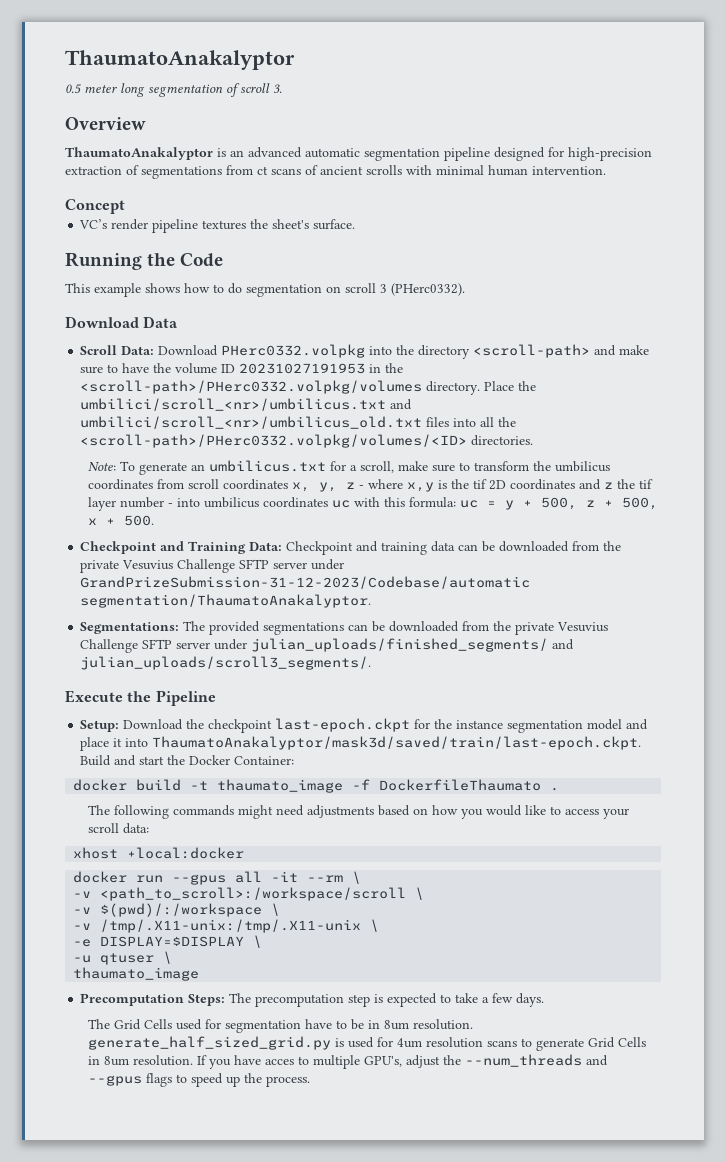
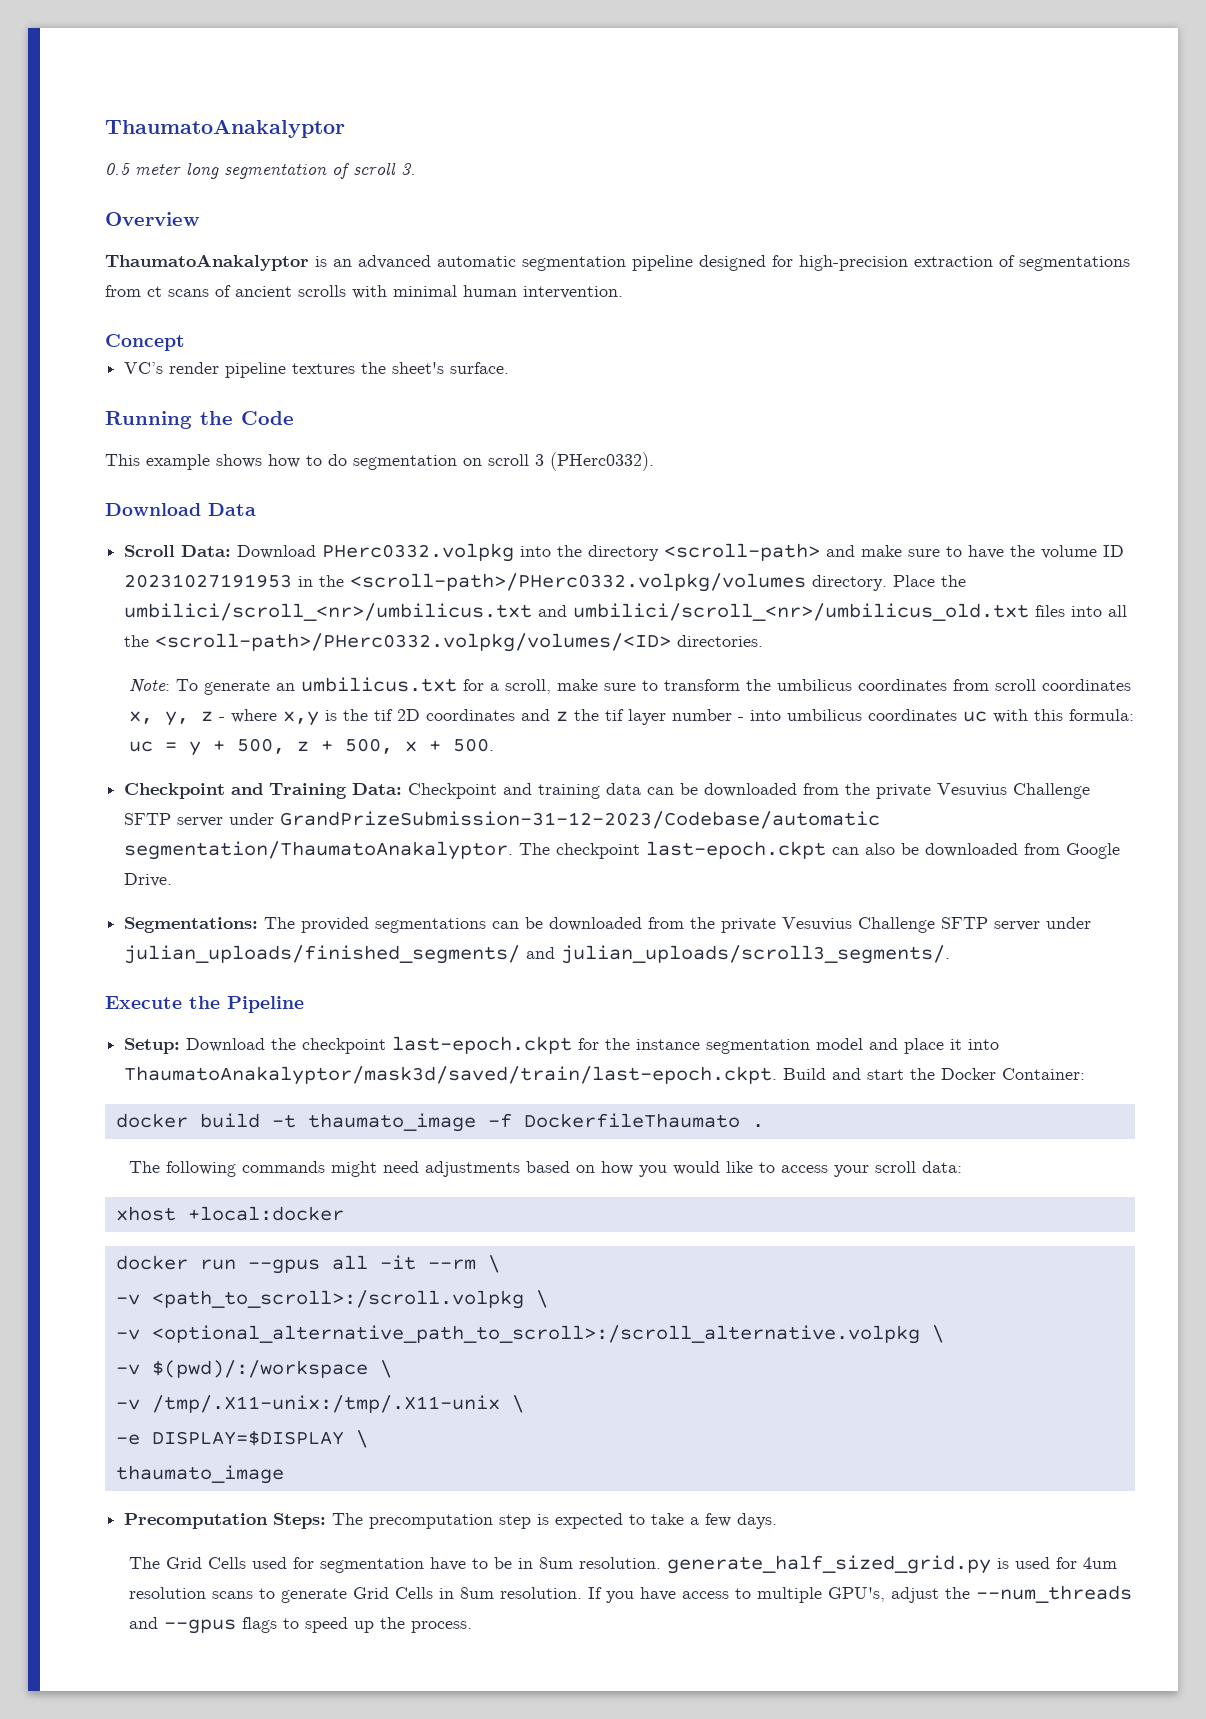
+ The checkpoint last-epoch.ckpt can also be downloaded from Google Drive.
- -v <path_to_scroll>:/workspace/scroll \
+ -v <path_to_scroll>:/scroll.volpkg \
+ -v <optional_alternative_path_to_scroll>:/scroll_alternative.volpkg \
- -u qtuser \
- If you have acces to multiple GPU's, adjust the --num_threads and --gpus flags to speed up the process.
+ If you have access to multiple GPU's, adjust the --num_threads and --gpus flags to speed up the process.

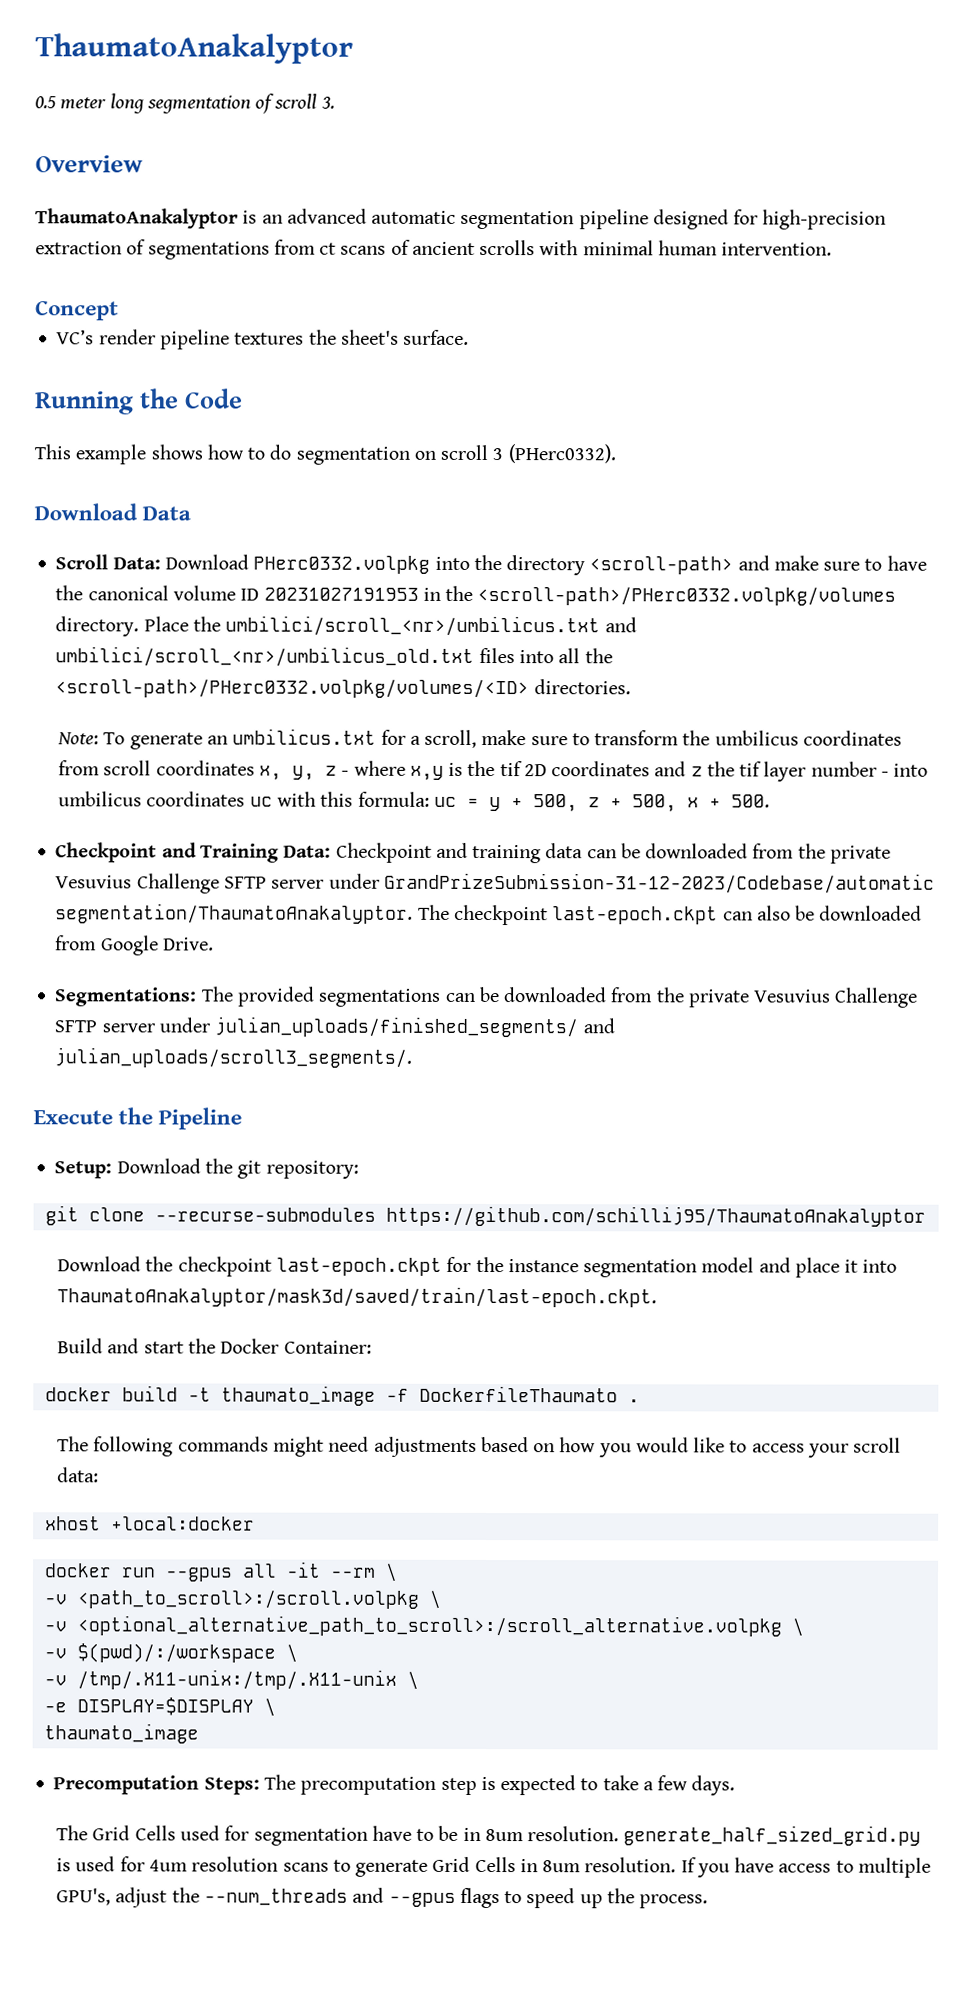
- Scroll Data: Download PHerc0332.volpkg into the directory <scroll-path> and make sure to have the volume ID 20231027191953 in the <scroll-path>/PHerc0332.volpkg/volumes directory.
+ Scroll Data: Download PHerc0332.volpkg into the directory <scroll-path> and make sure to have the canonical volume ID 20231027191953 in the <scroll-path>/PHerc0332.volpkg/volumes directory.
- Setup: Download the checkpoint last-epoch.ckpt for the instance segmentation model and place it into ThaumatoAnakalyptor/mask3d/saved/train/last-epoch.ckpt. Build and start the Docker Container:
+ Setup: Download the git repository:
+ git clone --recurse-submodules https://github.com/schillij95/ThaumatoAnakalyptor
+ Download the checkpoint last-epoch.ckpt for the instance segmentation model and place it into ThaumatoAnakalyptor/mask3d/saved/train/last-epoch.ckpt.
+ Build and start the Docker Container:

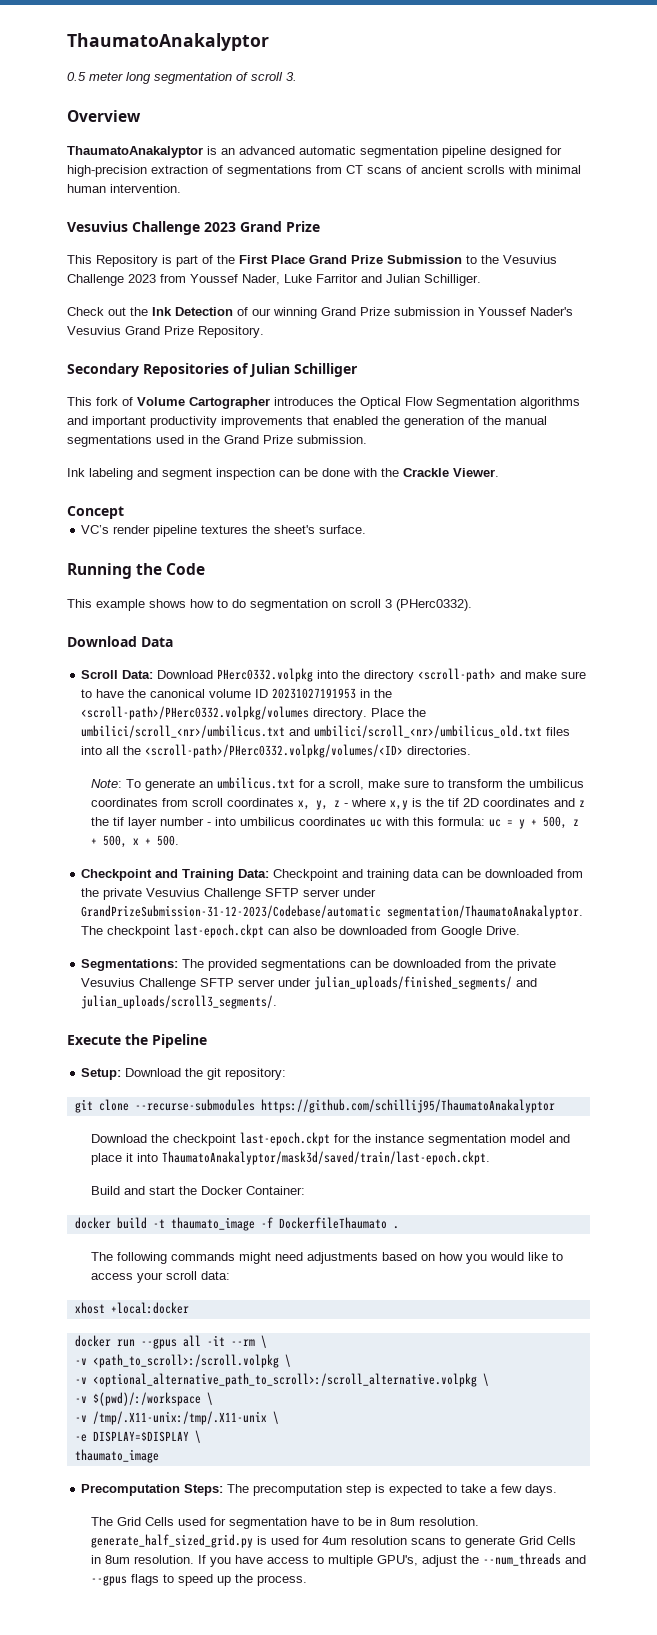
- ThaumatoAnakalyptor is an advanced automatic segmentation pipeline designed for high-precision extraction of segmentations from ct scans of ancient scrolls with minimal human intervention.
+ ThaumatoAnakalyptor is an advanced automatic segmentation pipeline designed for high-precision extraction of segmentations from CT scans of ancient scrolls with minimal human intervention.
+ Vesuvius Challenge 2023 Grand Prize
+ This Repository is part of the First Place Grand Prize Submission to the Vesuvius Challenge 2023 from Youssef Nader, Luke Farritor and Julian Schilliger.
+ Check out the Ink Detection of our winning Grand Prize submission in Youssef Nader's Vesuvius Grand Prize Repository.
+ Secondary Repositories of Julian Schilliger
+ This fork of Volume Cartographer introduces the Optical Flow Segmentation algorithms and important productivity improvements that enabled the generation of the manual segmentations used in the Grand Prize submission.
+ Ink labeling and segment inspection can be done with the Crackle Viewer.

